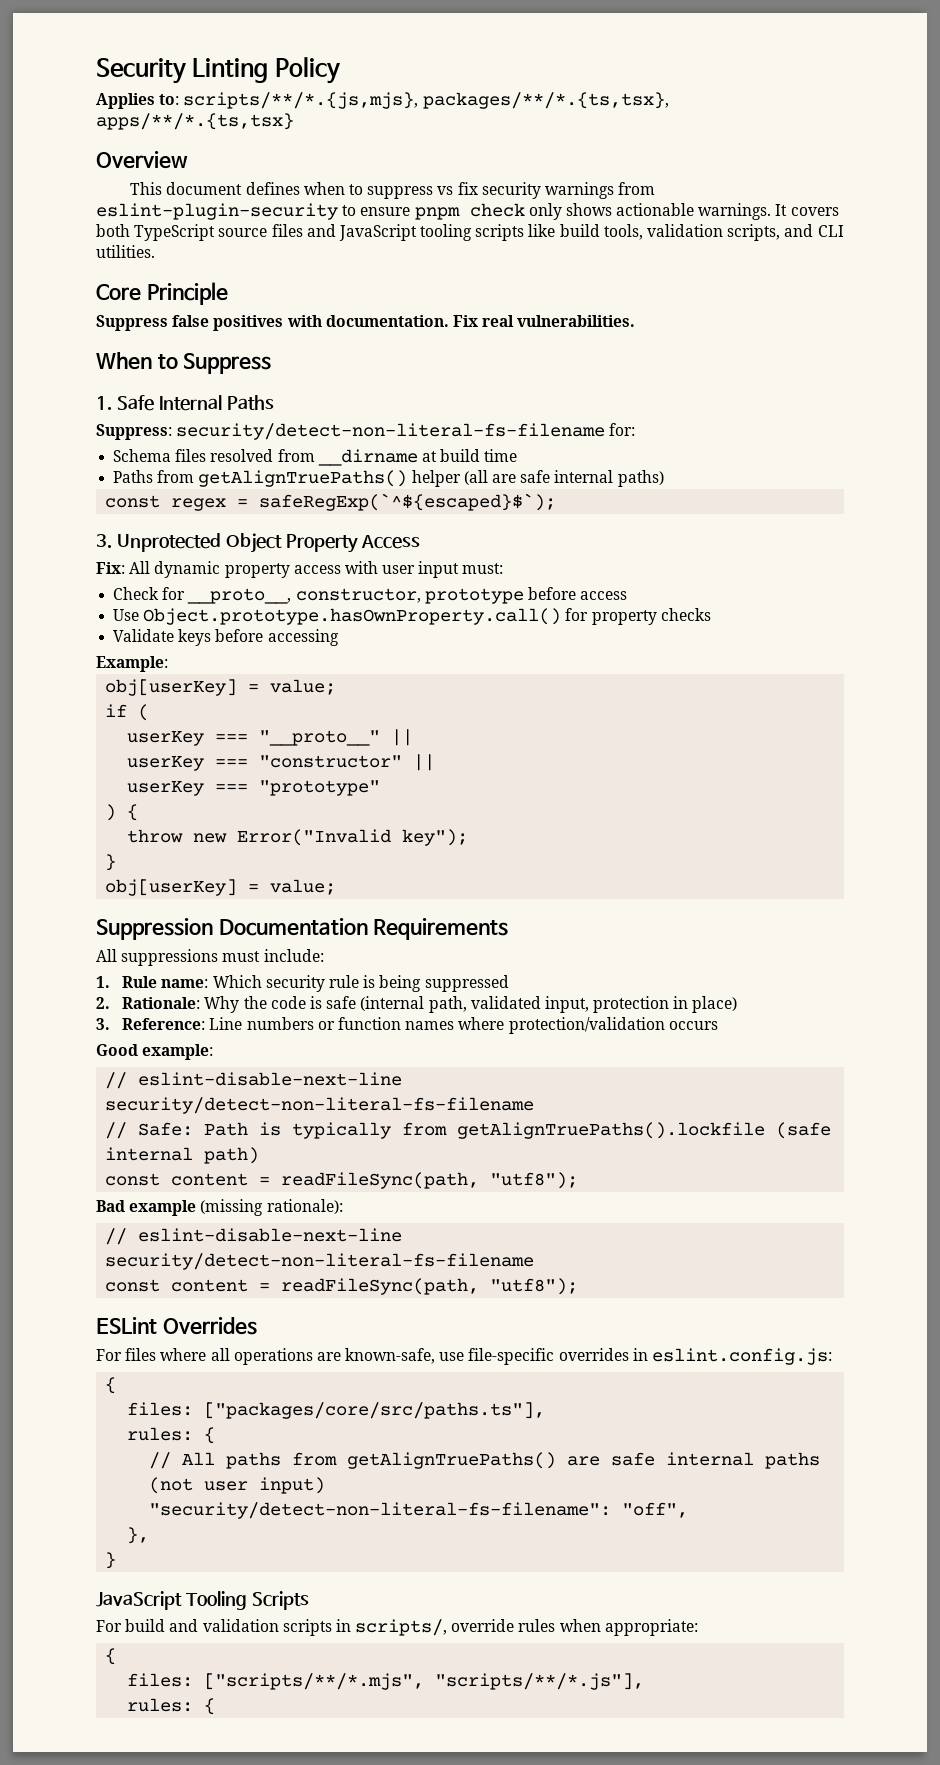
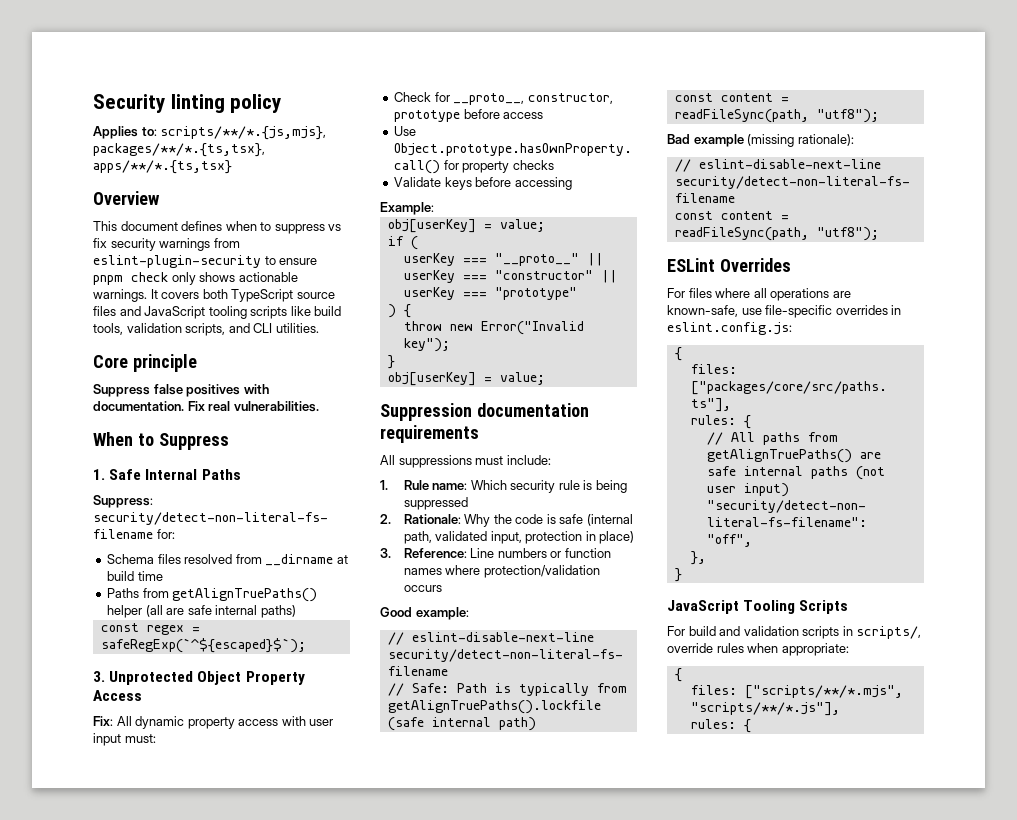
- Security Linting Policy
+ Security linting policy
- Core Principle
+ Core principle
- Suppression Documentation Requirements
+ Suppression documentation requirements

